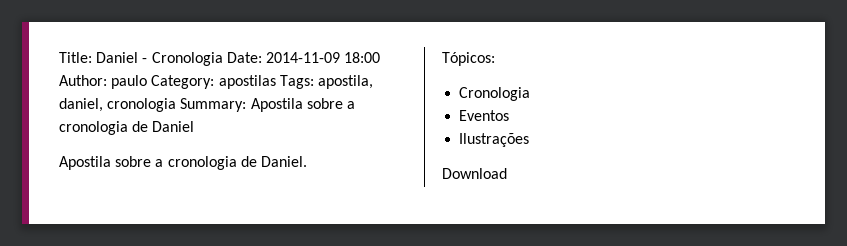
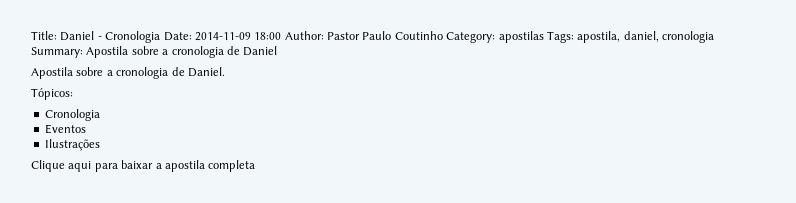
- Title: Daniel - Cronologia Date: 2014-11-09 18:00 Author: paulo Category: apostilas Tags: apostila, daniel, cronologia Summary: Apostila sobre a cronologia de Daniel
+ Title: Daniel - Cronologia Date: 2014-11-09 18:00 Author: Pastor Paulo Coutinho Category: apostilas Tags: apostila, daniel, cronologia Summary: Apostila sobre a cronologia de Daniel
- Download
+ Clique aqui para baixar a apostila completa

